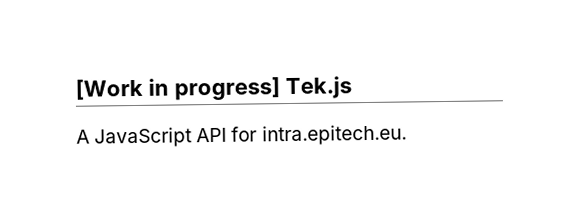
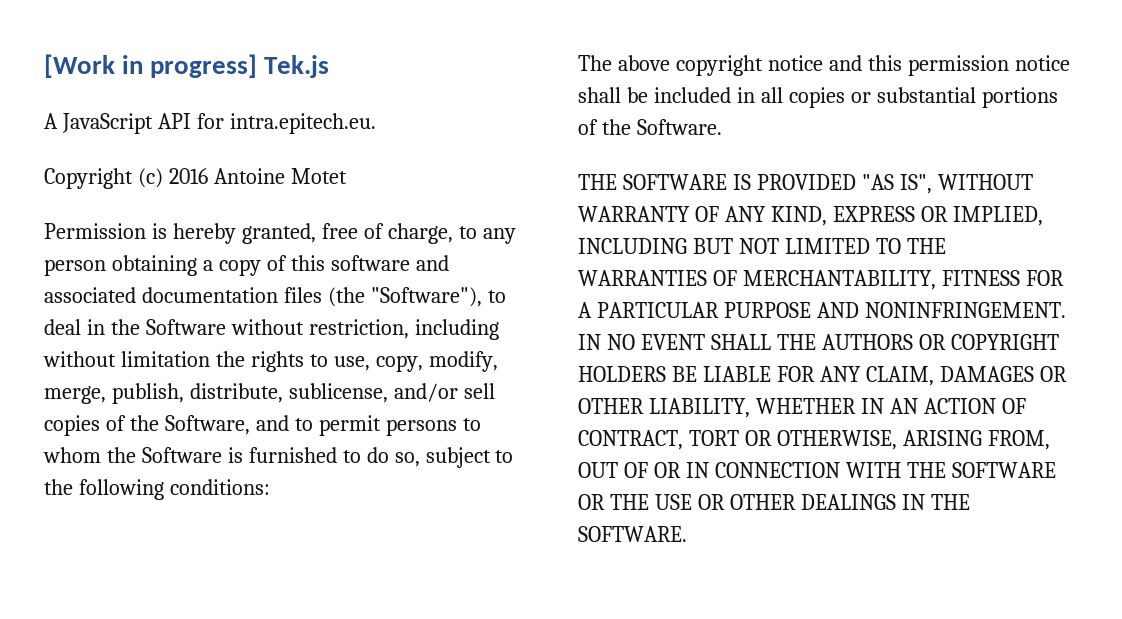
+ Copyright (c) 2016 Antoine Motet
+ Permission is hereby granted, free of charge, to any person obtaining a copy of this software and associated documentation files (the "Software"), to deal in the Software without restriction, including without limitation the rights to use, copy, modify, merge, publish, distribute, sublicense, and/or sell copies of the Software, and to permit persons to whom the Software is furnished to do so, subject to the following conditions:
+ The above copyright notice and this permission notice shall be included in all copies or substantial portions of the Software.
+ THE SOFTWARE IS PROVIDED "AS IS", WITHOUT WARRANTY OF ANY KIND, EXPRESS OR IMPLIED, INCLUDING BUT NOT LIMITED TO THE WARRANTIES OF MERCHANTABILITY, FITNESS FOR A PARTICULAR PURPOSE AND NONINFRINGEMENT. IN NO EVENT SHALL THE AUTHORS OR COPYRIGHT HOLDERS BE LIABLE FOR ANY CLAIM, DAMAGES OR OTHER LIABILITY, WHETHER IN AN ACTION OF CONTRACT, TORT OR OTHERWISE, ARISING FROM, OUT OF OR IN CONNECTION WITH THE SOFTWARE OR THE USE OR OTHER DEALINGS IN THE SOFTWARE.

